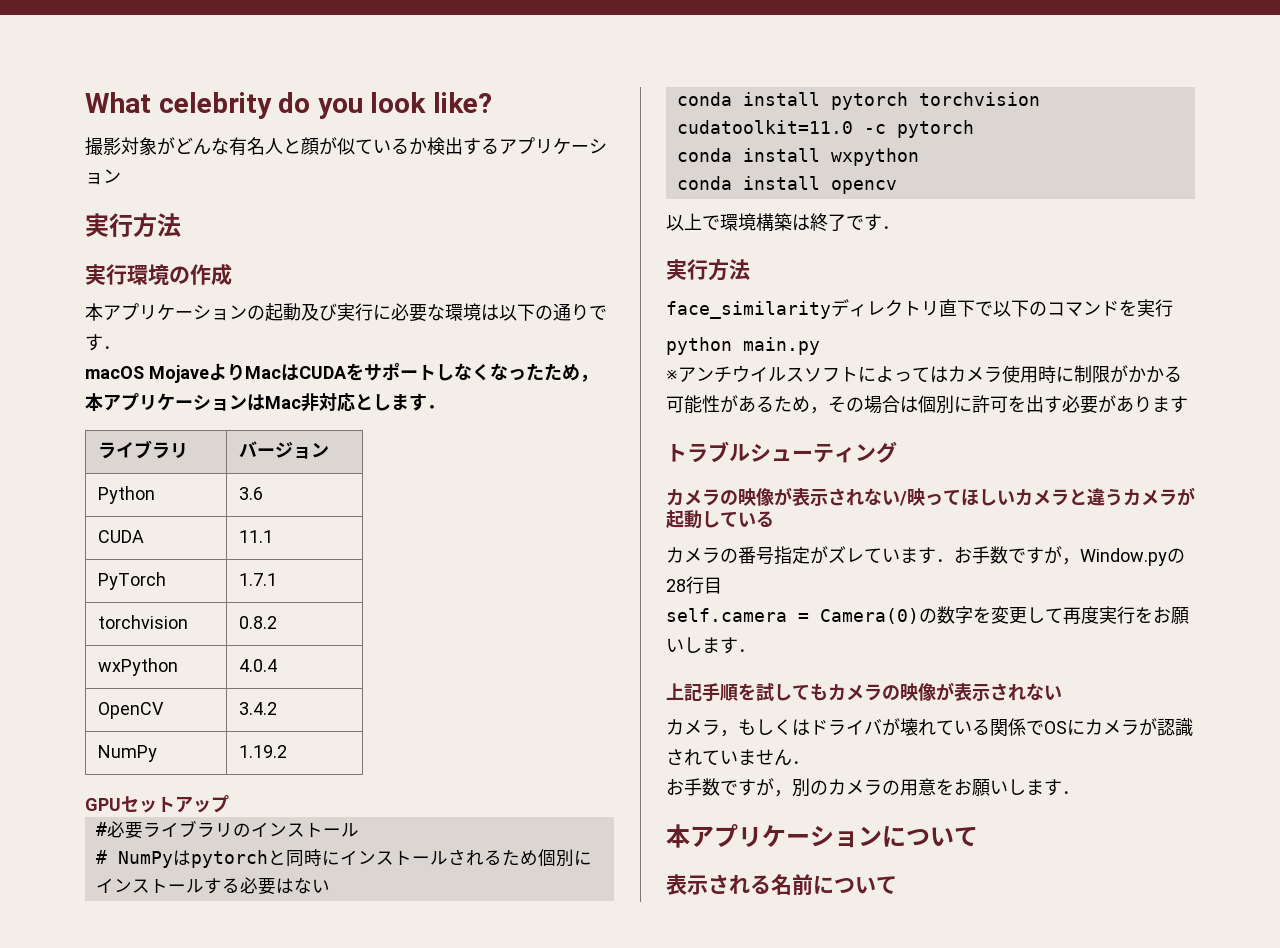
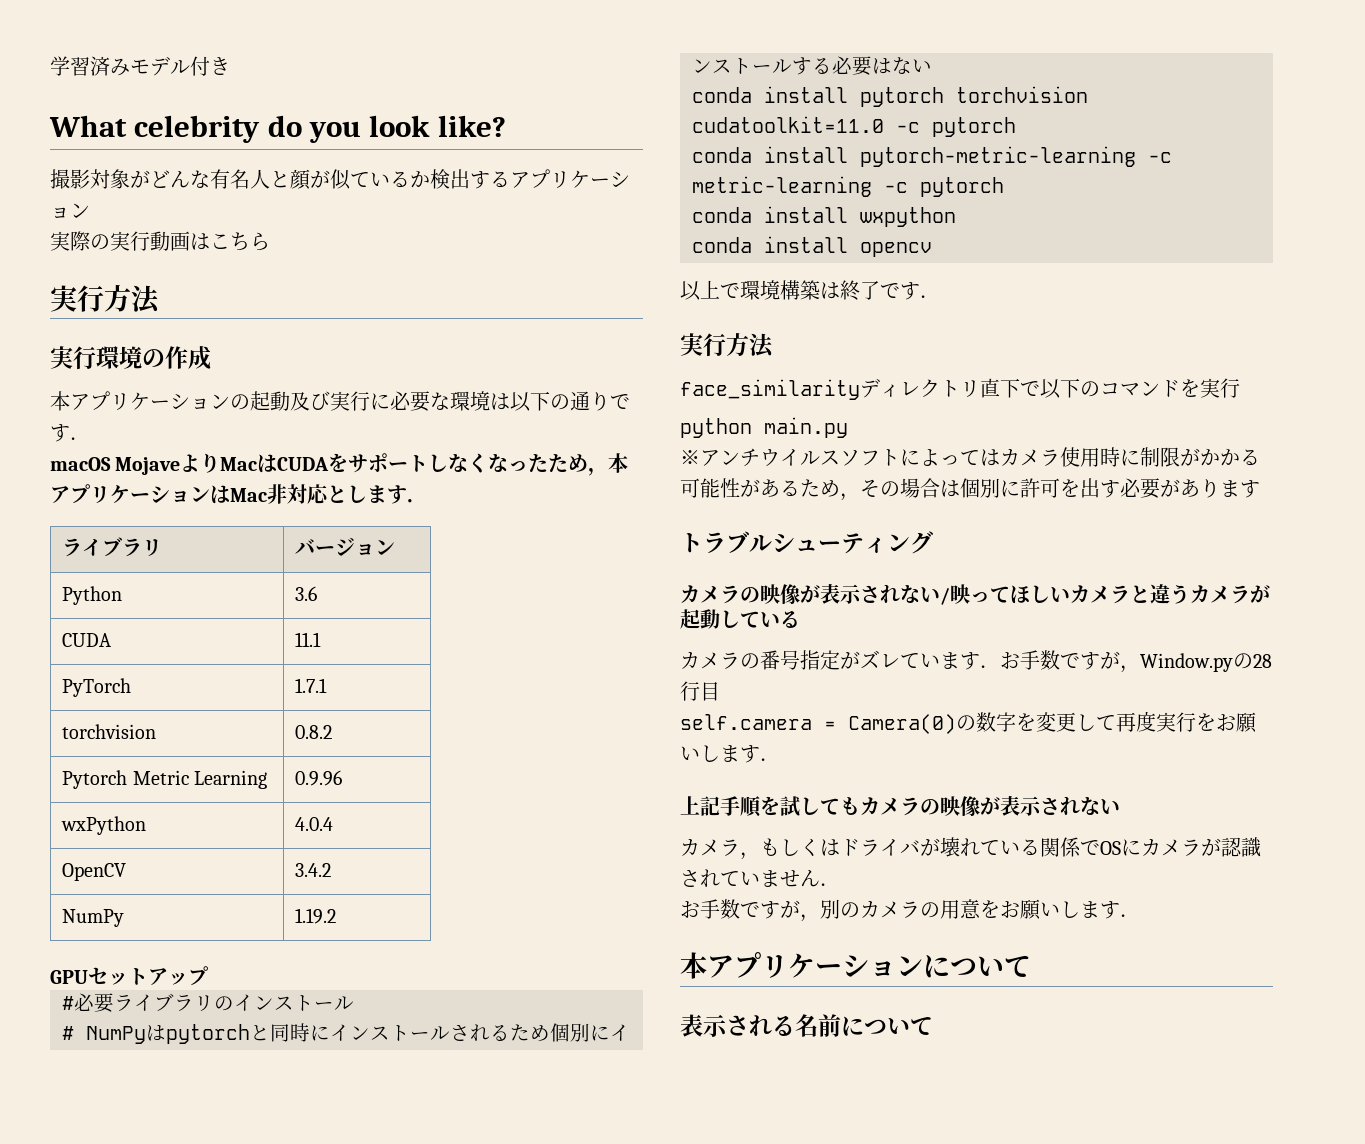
+ 学習済みモデル付き
+ 実際の実行動画はこちら
+ Pytorch Metric Learning | 0.9.96
+ conda install pytorch-metric-learning -c metric-learning -c pytorch

